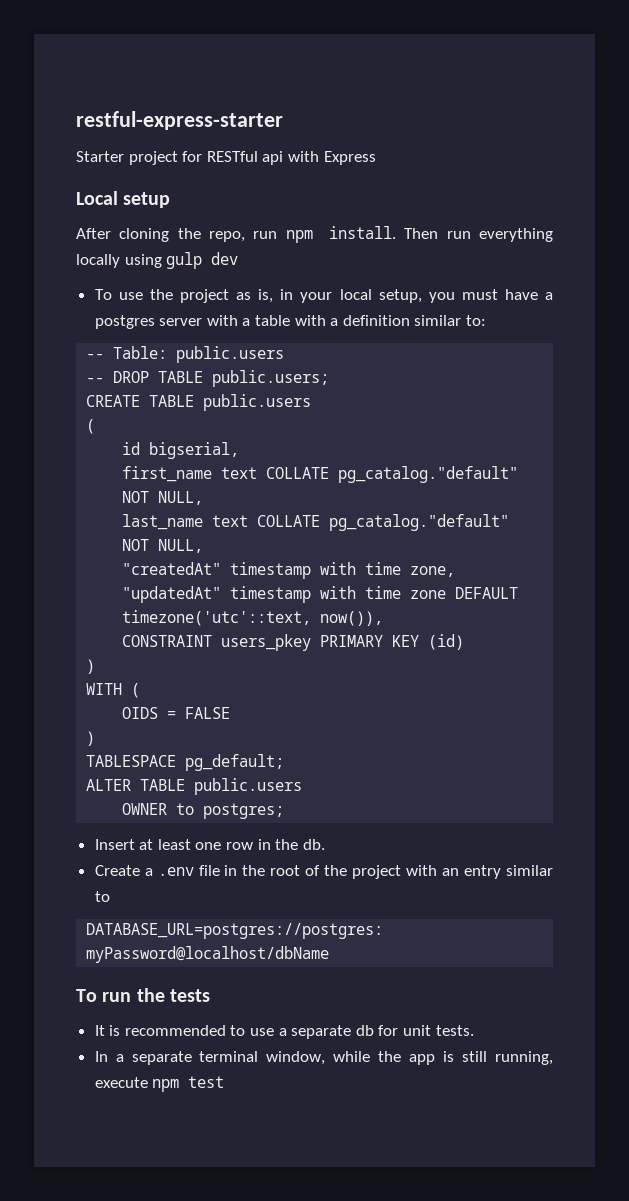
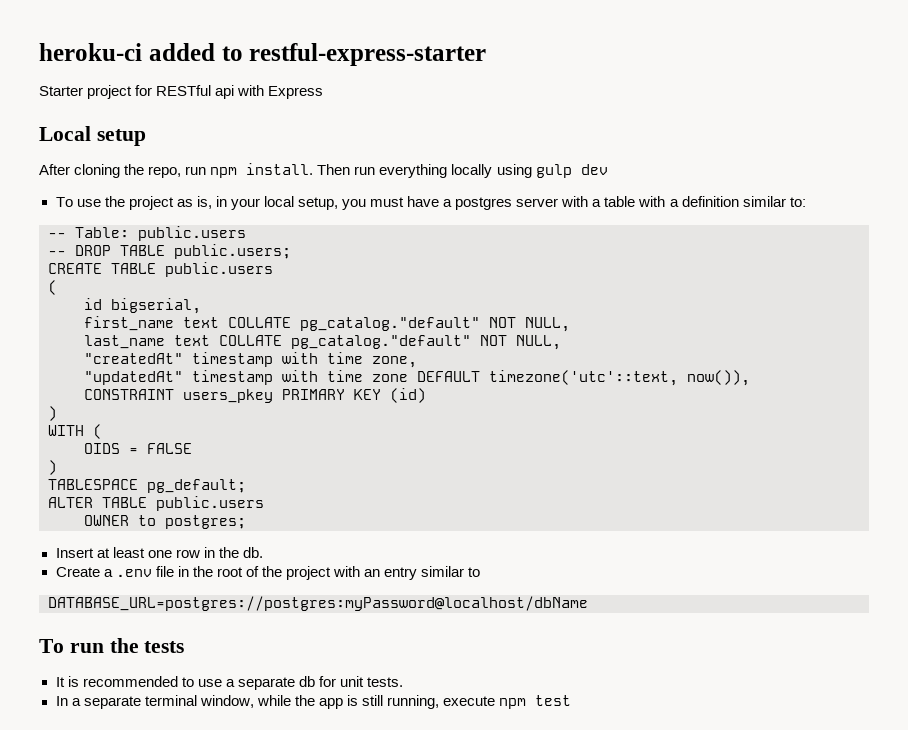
- restful-express-starter
+ heroku-ci added to restful-express-starter

